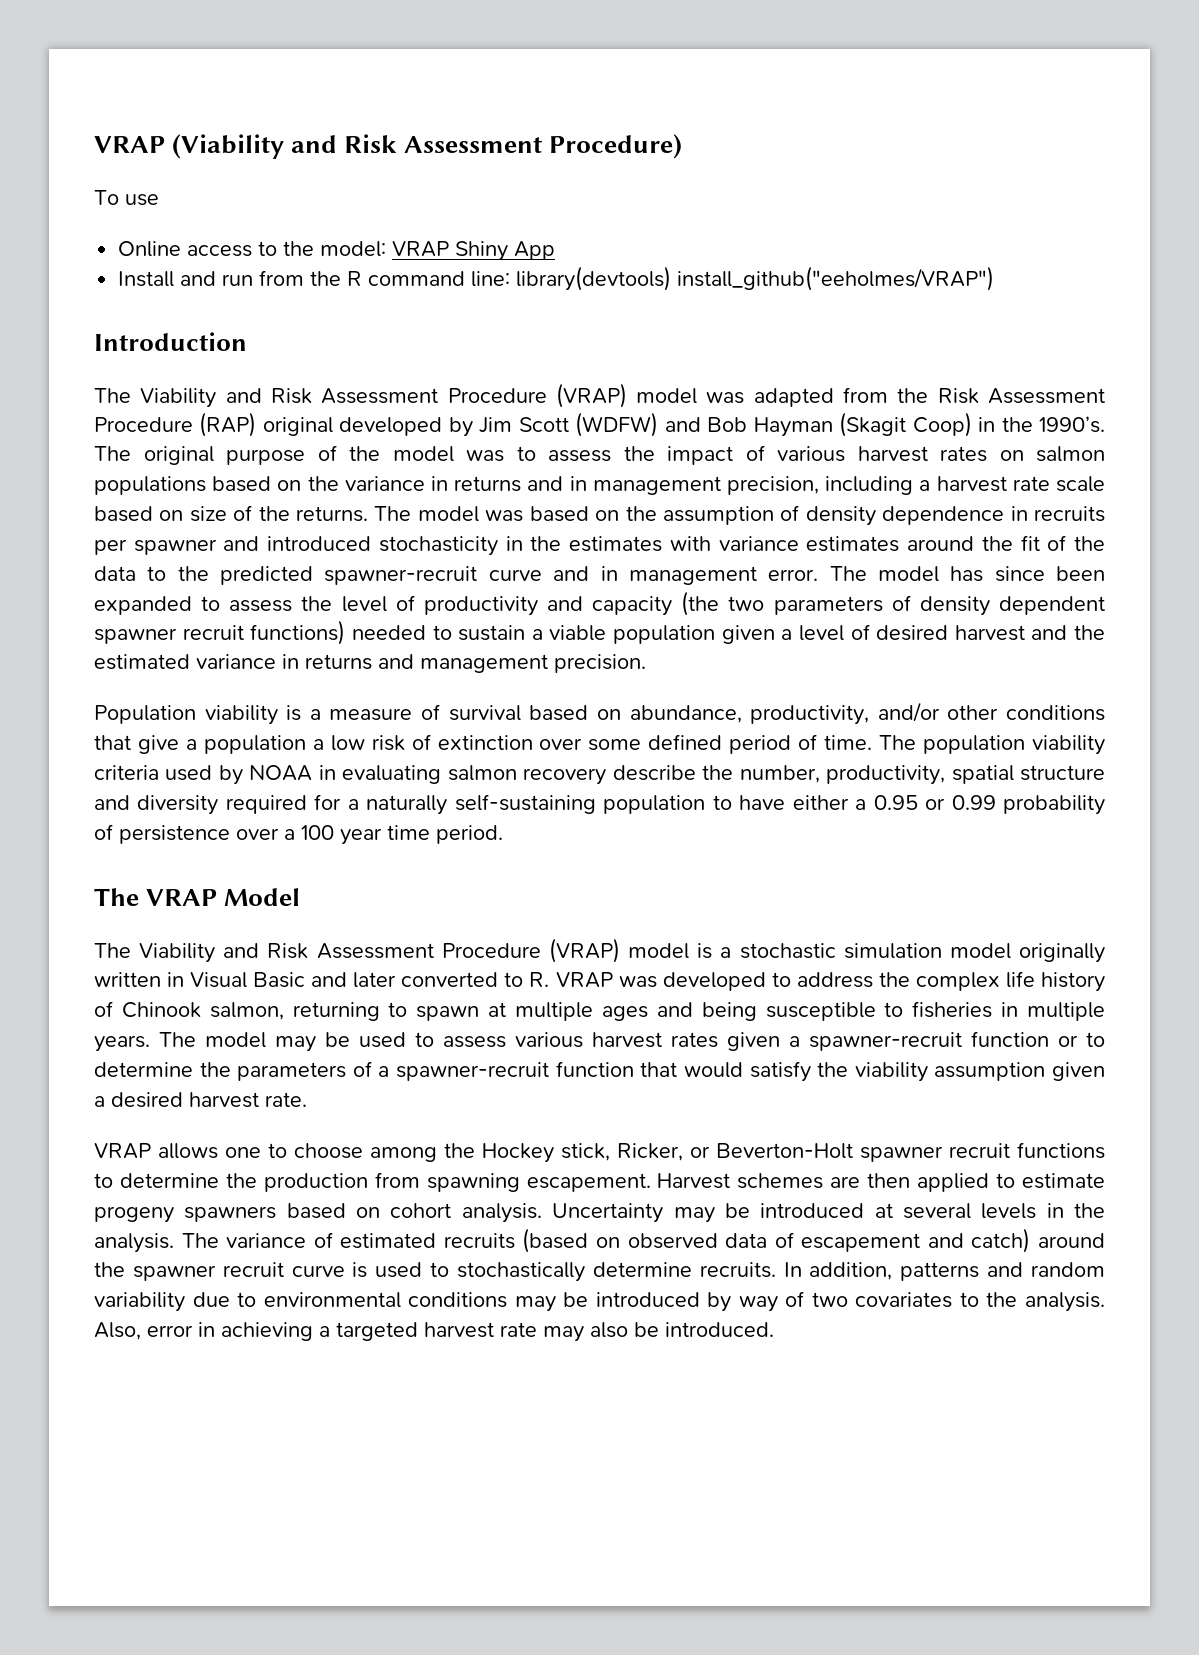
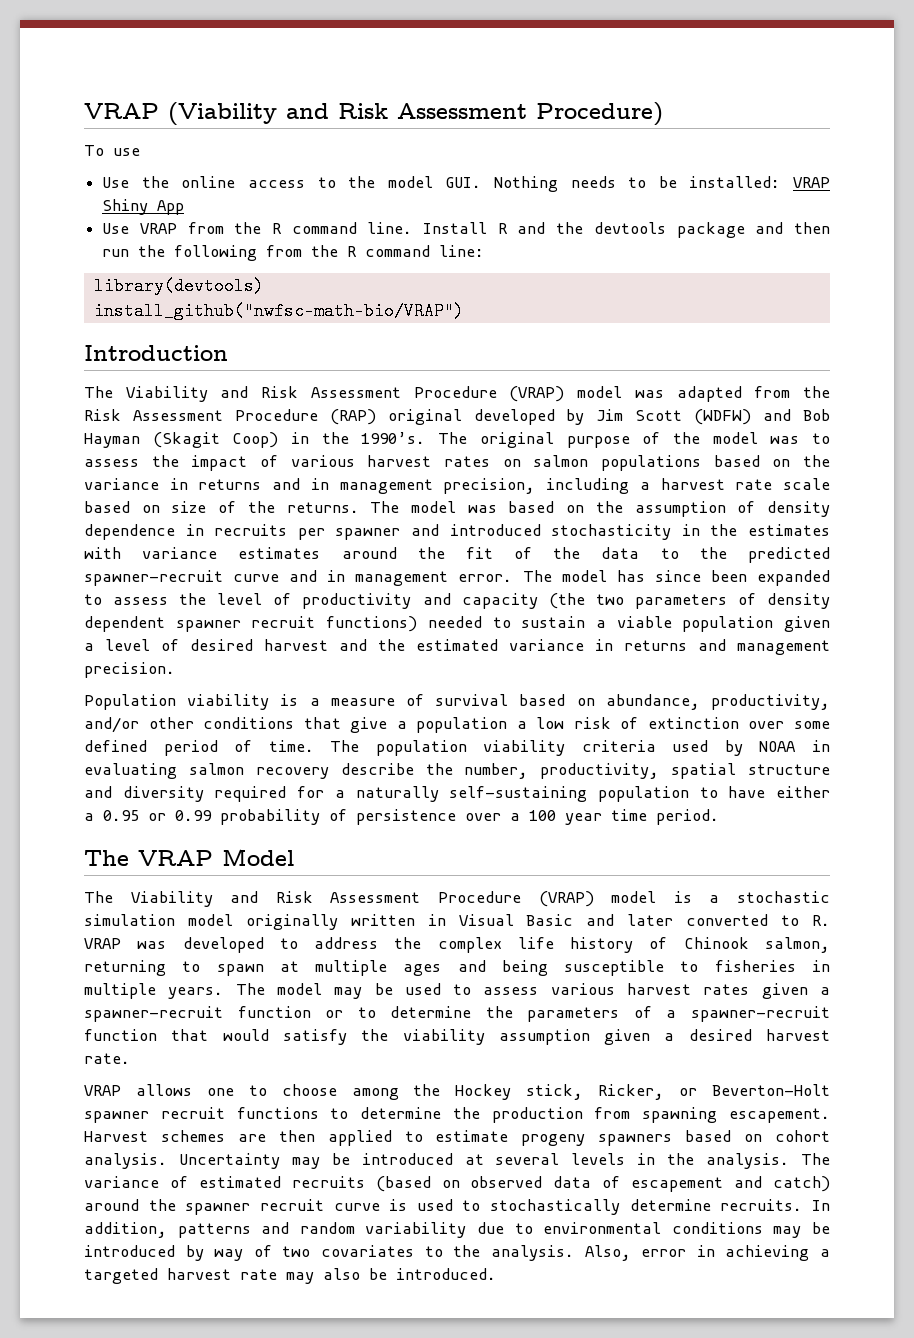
- Online access to the model: VRAP Shiny App
- Install and run from the R command line: library(devtools) install_github("eeholmes/VRAP")
+ Use the online access to the model GUI. Nothing needs to be installed: VRAP Shiny App
+ Use VRAP from the R command line. Install R and the devtools package and then run the following from the R command line:
+ library(devtools)
+ install_github("nwfsc-math-bio/VRAP")

